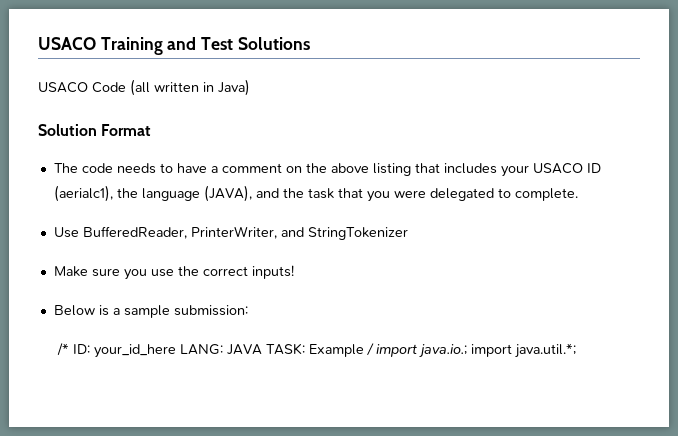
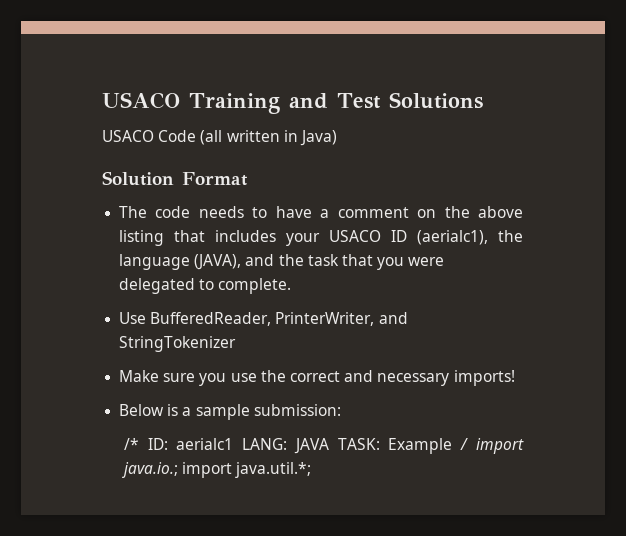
- Make sure you use the correct inputs!
+ Make sure you use the correct and necessary imports!
- /* ID: your_id_here LANG: JAVA TASK: Example / import java.io.; import java.util.*;
+ /* ID: aerialc1 LANG: JAVA TASK: Example / import java.io.; import java.util.*;

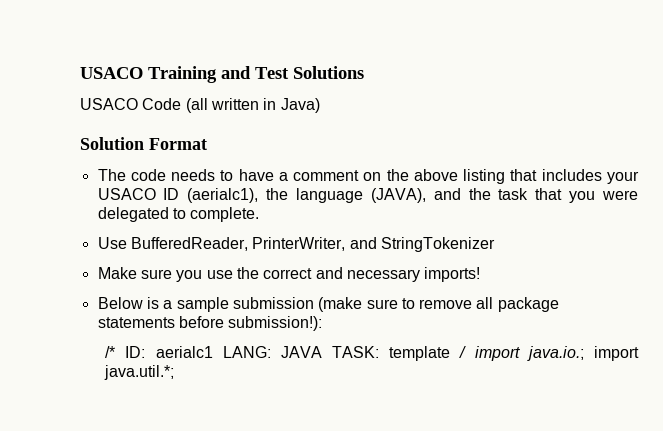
- Below is a sample submission:
+ Below is a sample submission (make sure to remove all package statements before submission!):
- /* ID: aerialc1 LANG: JAVA TASK: Example / import java.io.; import java.util.*;
+ /* ID: aerialc1 LANG: JAVA TASK: template / import java.io.; import java.util.*;

